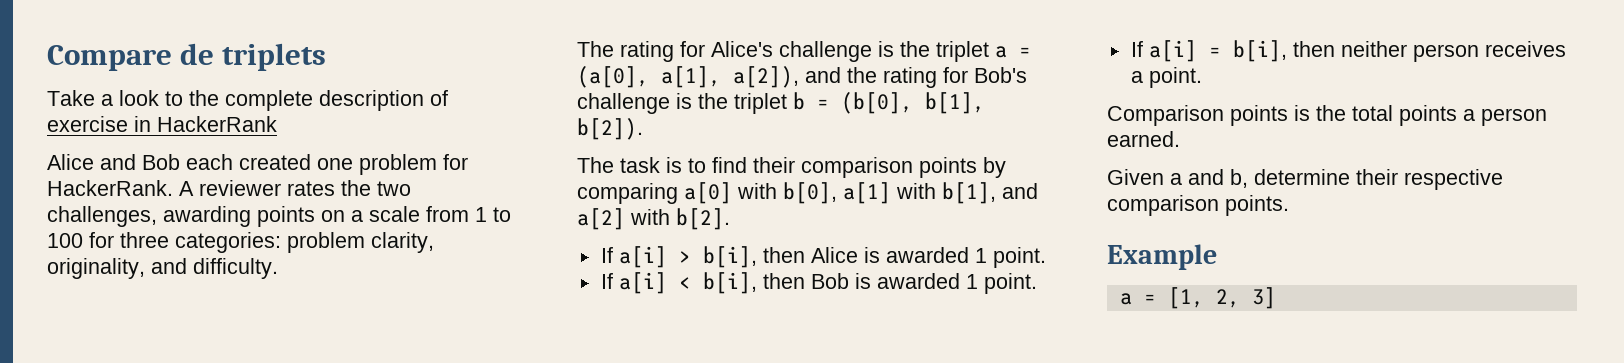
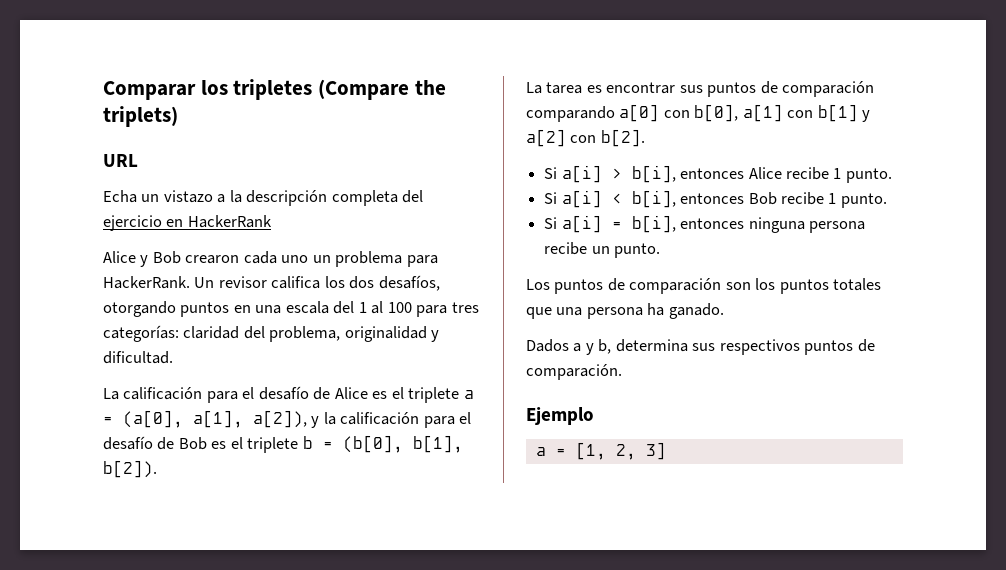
- Compare de triplets
- Take a look to the complete description of exercise in HackerRank
- Alice and Bob each created one problem for HackerRank. A reviewer rates the two challenges, awarding points on a scale from 1 to 100 for three categories: problem clarity, originality, and difficulty.
- The rating for Alice's challenge is the triplet a = (a[0], a[1], a[2]), and the rating for Bob's challenge is the triplet b = (b[0], b[1], b[2]).
+ Comparar los tripletes (Compare the triplets)
+ URL
+ Echa un vistazo a la descripción completa del ejercicio en HackerRank
+ Alice y Bob crearon cada uno un problema para HackerRank. Un revisor califica los dos desafíos, otorgando puntos en una escala del 1 al 100 para tres categorías: claridad del problema, originalidad y dificultad.
+ La calificación para el desafío de Alice es el triplete a = (a[0], a[1], a[2]), y la calificación para el desafío de Bob es el triplete b = (b[0], b[1], b[2]).
- The task is to find their comparison points by comparing a[0] with b[0], a[1] with b[1], and a[2] with b[2].
+ La tarea es encontrar sus puntos de comparación comparando a[0] con b[0], a[1] con b[1] y a[2] con b[2].
- If a[i] > b[i], then Alice is awarded 1 point.
- If a[i] < b[i], then Bob is awarded 1 point.
- If a[i] = b[i], then neither person receives a point.
- Comparison points is the total points a person earned.
- Given a and b, determine their respective comparison points.
- Example
+ Si a[i] > b[i], entonces Alice recibe 1 punto.
+ Si a[i] < b[i], entonces Bob recibe 1 punto.
+ Si a[i] = b[i], entonces ninguna persona recibe un punto.
+ Los puntos de comparación son los puntos totales que una persona ha ganado.
+ Dados a y b, determina sus respectivos puntos de comparación.
+ Ejemplo

